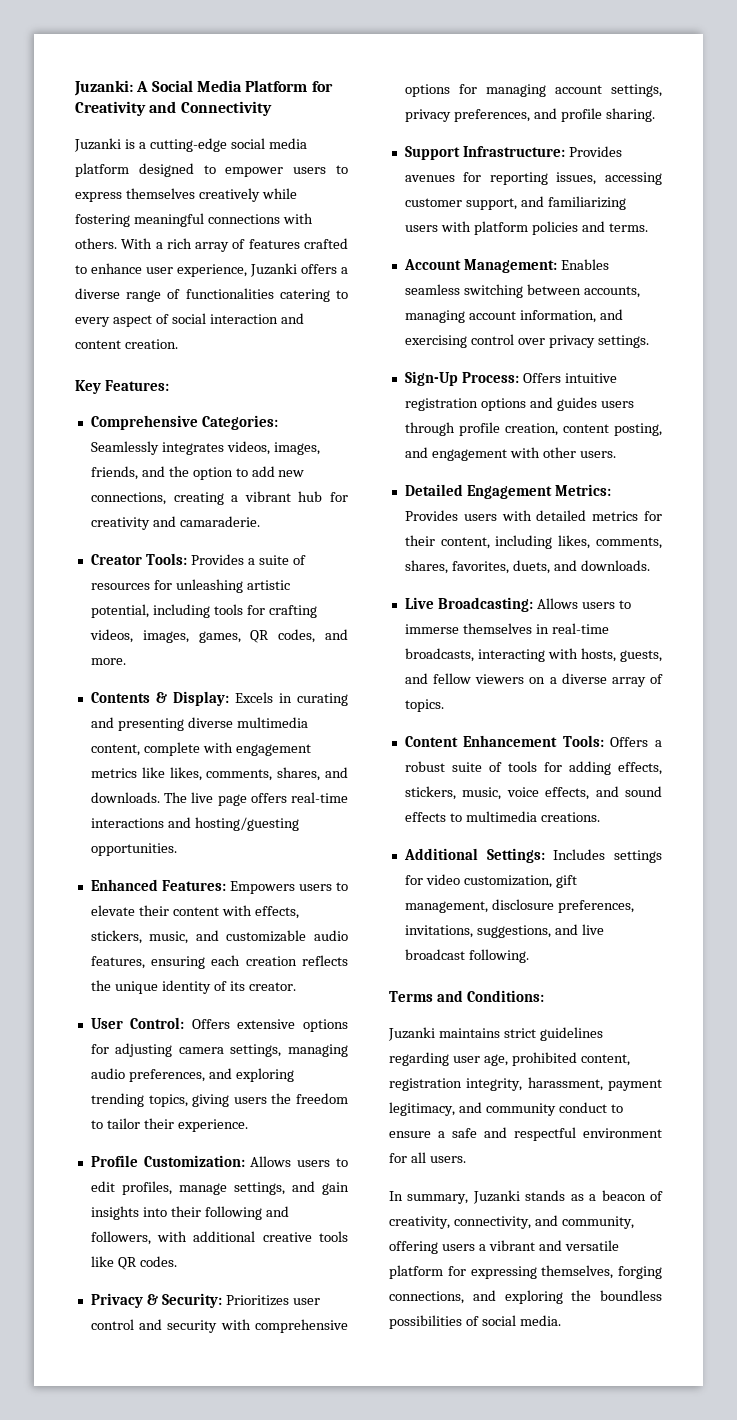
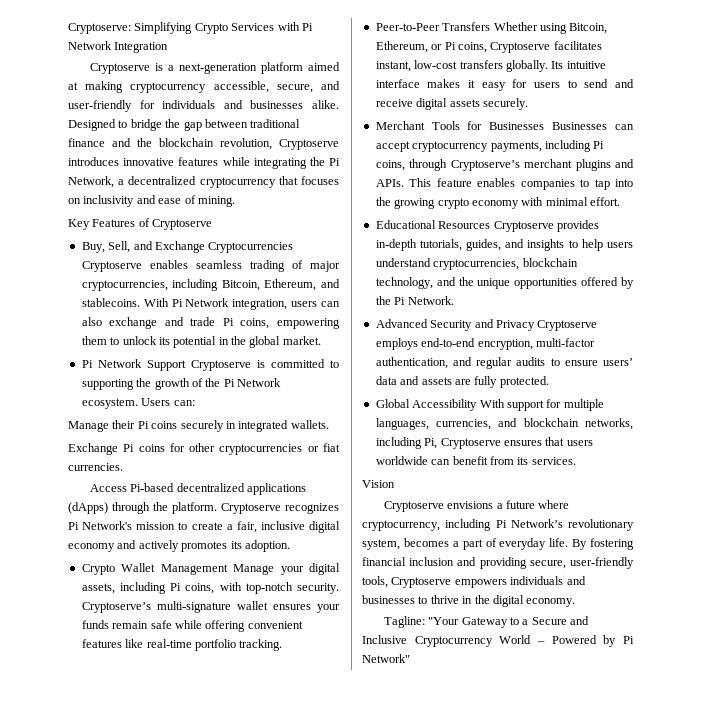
- Juzanki: A Social Media Platform for Creativity and Connectivity
- Juzanki is a cutting-edge social media platform designed to empower users to express themselves creatively while fostering meaningful connections with others. With a rich array of features crafted to enhance user experience, Juzanki offers a diverse range of functionalities catering to every aspect of social interaction and content creation.
- Key Features:
- Comprehensive Categories: Seamlessly integrates videos, images, friends, and the option to add new connections, creating a vibrant hub for creativity and camaraderie.
- Creator Tools: Provides a suite of resources for unleashing artistic potential, including tools for crafting videos, images, games, QR codes, and more.
- Contents & Display: Excels in curating and presenting diverse multimedia content, complete with engagement metrics like likes, comments, shares, and downloads. The live page offers real-time interactions and hosting/guesting opportunities.
- Enhanced Features: Empowers users to elevate their content with effects, stickers, music, and customizable audio features, ensuring each creation reflects the unique identity of its creator.
- User Control: Offers extensive options for adjusting camera settings, managing audio preferences, and exploring trending topics, giving users the freedom to tailor their experience.
- Profile Customization: Allows users to edit profiles, manage settings, and gain insights into their following and followers, with additional creative tools like QR codes.
- Privacy & Security: Prioritizes user control and security with comprehensive options for managing account settings, privacy preferences, and profile sharing.
- Support Infrastructure: Provides avenues for reporting issues, accessing customer support, and familiarizing users with platform policies and terms.
- Account Management: Enables seamless switching between accounts, managing account information, and exercising control over privacy settings.
- Sign-Up Process: Offers intuitive registration options and guides users through profile creation, content posting, and engagement with other users.
- Detailed Engagement Metrics: Provides users with detailed metrics for their content, including likes, comments, shares, favorites, duets, and downloads.
- Live Broadcasting: Allows users to immerse themselves in real-time broadcasts, interacting with hosts, guests, and fellow viewers on a diverse array of topics.
- Content Enhancement Tools: Offers a robust suite of tools for adding effects, stickers, music, voice effects, and sound effects to multimedia creations.
- Additional Settings: Includes settings for video customization, gift management, disclosure preferences, invitations, suggestions, and live broadcast following.
- Terms and Conditions:
- Juzanki maintains strict guidelines regarding user age, prohibited content, registration integrity, harassment, payment legitimacy, and community conduct to ensure a safe and respectful environment for all users.
- In summary, Juzanki stands as a beacon of creativity, connectivity, and community, offering users a vibrant and versatile platform for expressing themselves, forging connections, and exploring the boundless possibilities of social media.
+ Cryptoserve: Simplifying Crypto Services with Pi Network Integration
+ Cryptoserve is a next-generation platform aimed at making cryptocurrency accessible, secure, and user-friendly for individuals and businesses alike. Designed to bridge the gap between traditional finance and the blockchain revolution, Cryptoserve introduces innovative features while integrating the Pi Network, a decentralized cryptocurrency that focuses on inclusivity and ease of mining.
+ Key Features of Cryptoserve
+ Buy, Sell, and Exchange Cryptocurrencies Cryptoserve enables seamless trading of major cryptocurrencies, including Bitcoin, Ethereum, and stablecoins. With Pi Network integration, users can also exchange and trade Pi coins, empowering them to unlock its potential in the global market.
+ Pi Network Support Cryptoserve is committed to supporting the growth of the Pi Network ecosystem. Users can:
+ Manage their Pi coins securely in integrated wallets.
+ Exchange Pi coins for other cryptocurrencies or fiat currencies.
+ Access Pi-based decentralized applications (dApps) through the platform. Cryptoserve recognizes Pi Network's mission to create a fair, inclusive digital economy and actively promotes its adoption.
+ Crypto Wallet Management Manage your digital assets, including Pi coins, with top-notch security. Cryptoserve’s multi-signature wallet ensures your funds remain safe while offering convenient features like real-time portfolio tracking.
+ Peer-to-Peer Transfers Whether using Bitcoin, Ethereum, or Pi coins, Cryptoserve facilitates instant, low-cost transfers globally. Its intuitive interface makes it easy for users to send and receive digital assets securely.
+ Merchant Tools for Businesses Businesses can accept cryptocurrency payments, including Pi coins, through Cryptoserve’s merchant plugins and APIs. This feature enables companies to tap into the growing crypto economy with minimal effort.
+ Educational Resources Cryptoserve provides in-depth tutorials, guides, and insights to help users understand cryptocurrencies, blockchain technology, and the unique opportunities offered by the Pi Network.
+ Advanced Security and Privacy Cryptoserve employs end-to-end encryption, multi-factor authentication, and regular audits to ensure users’ data and assets are fully protected.
+ Global Accessibility With support for multiple languages, currencies, and blockchain networks, including Pi, Cryptoserve ensures that users worldwide can benefit from its services.
+ Vision
+ Cryptoserve envisions a future where cryptocurrency, including Pi Network’s revolutionary system, becomes a part of everyday life. By fostering financial inclusion and providing secure, user-friendly tools, Cryptoserve empowers individuals and businesses to thrive in the digital economy.
+ Tagline: "Your Gateway to a Secure and Inclusive Cryptocurrency World – Powered by Pi Network"

